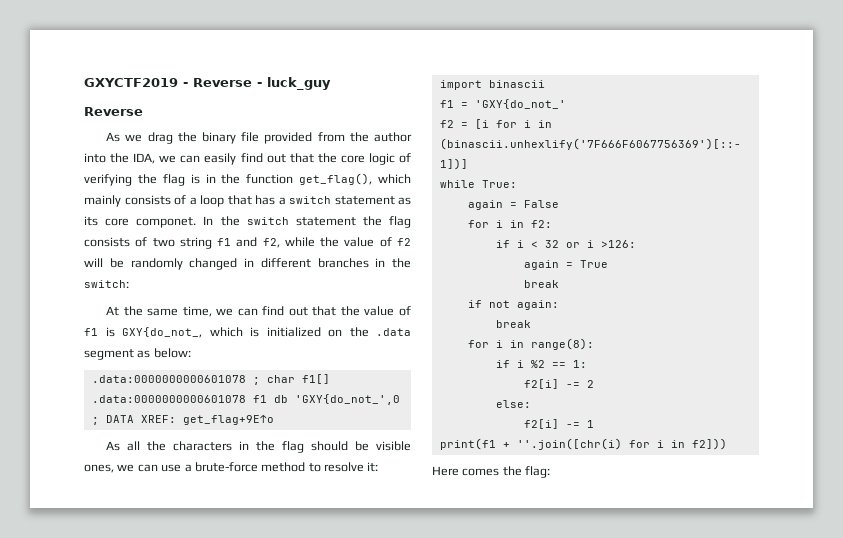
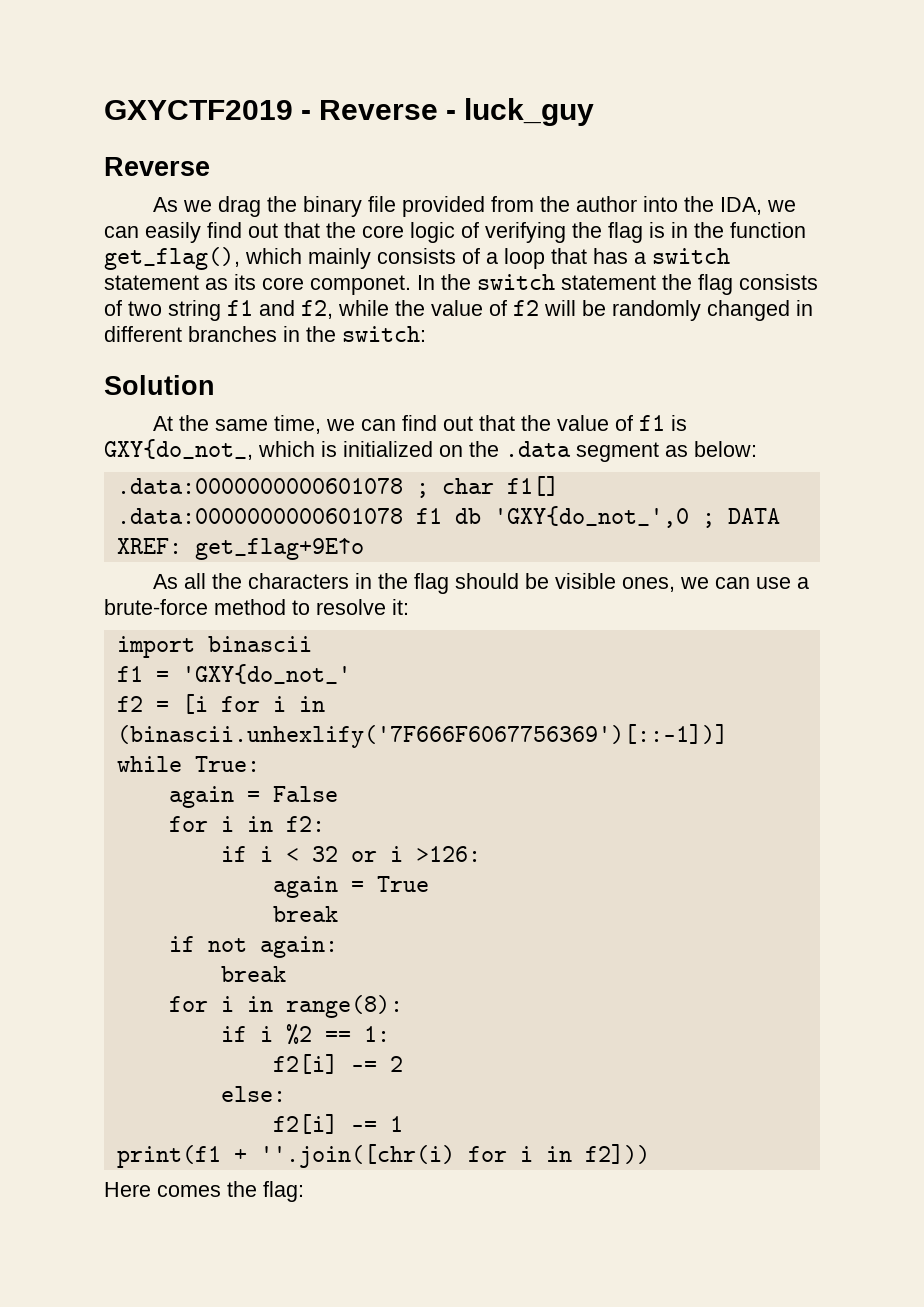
+ Solution

